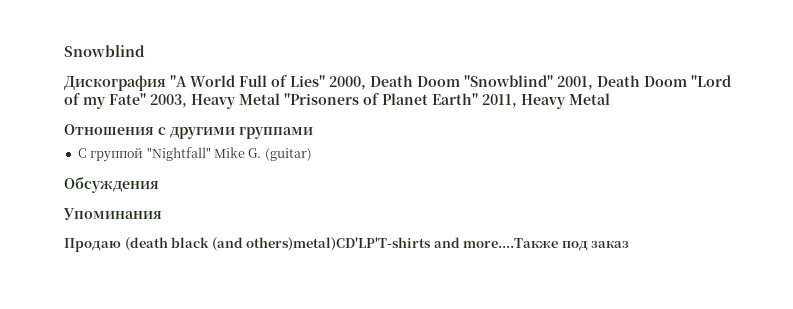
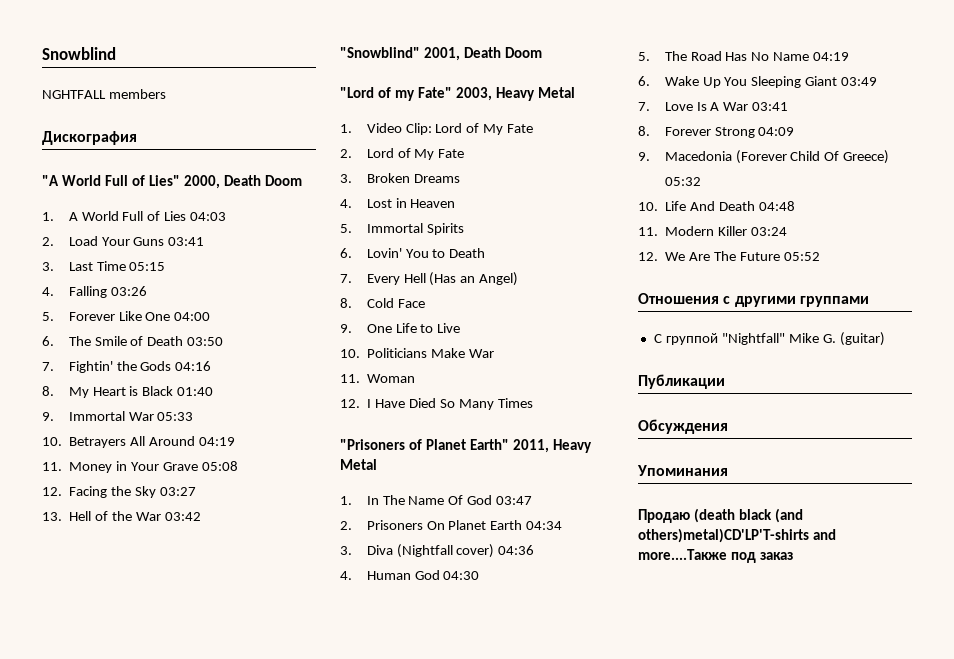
+ NGHTFALL members
- Дискография "A World Full of Lies" 2000, Death Doom "Snowblind" 2001, Death Doom "Lord of my Fate" 2003, Heavy Metal "Prisoners of Planet Earth" 2011, Heavy Metal
+ Дискография
+ "A World Full of Lies" 2000, Death Doom
+ 1. A World Full of Lies 04:03
+ 2. Load Your Guns 03:41
+ 3. Last Time 05:15
+ 4. Falling 03:26
+ 5. Forever Like One 04:00
+ 6. The Smile of Death 03:50
+ 7. Fightin' the Gods 04:16
+ 8. My Heart is Black 01:40
+ 9. Immortal War 05:33
+ 10. Betrayers All Around 04:19
+ 11. Money in Your Grave 05:08
+ 12. Facing the Sky 03:27
+ 13. Hell of the War 03:42
+ "Snowblind" 2001, Death Doom
+ "Lord of my Fate" 2003, Heavy Metal
+ 1. Video Clip: Lord of My Fate
+ 2. Lord of My Fate
+ 3. Broken Dreams
+ 4. Lost in Heaven
+ 5. Immortal Spirits
+ 6. Lovin' You to Death
+ 7. Every Hell (Has an Angel)
+ 8. Cold Face
+ 9. One Life to Live
+ 10. Politicians Make War
+ 11. Woman
+ 12. I Have Died So Many Times
+ "Prisoners of Planet Earth" 2011, Heavy Metal
+ 1. In The Name Of God 03:47
+ 2. Prisoners On Planet Earth 04:34
+ 3. Diva (Nightfall cover) 04:36
+ 4. Human God 04:30
+ 5. The Road Has No Name 04:19
+ 6. Wake Up You Sleeping Giant 03:49
+ 7. Love Is A War 03:41
+ 8. Forever Strong 04:09
+ 9. Macedonia (Forever Child Of Greece) 05:32
+ 10. Life And Death 04:48
+ 11. Modern Killer 03:24
+ 12. We Are The Future 05:52
+ Публикации

